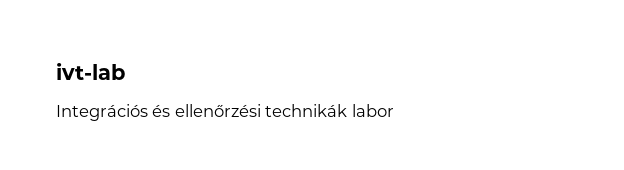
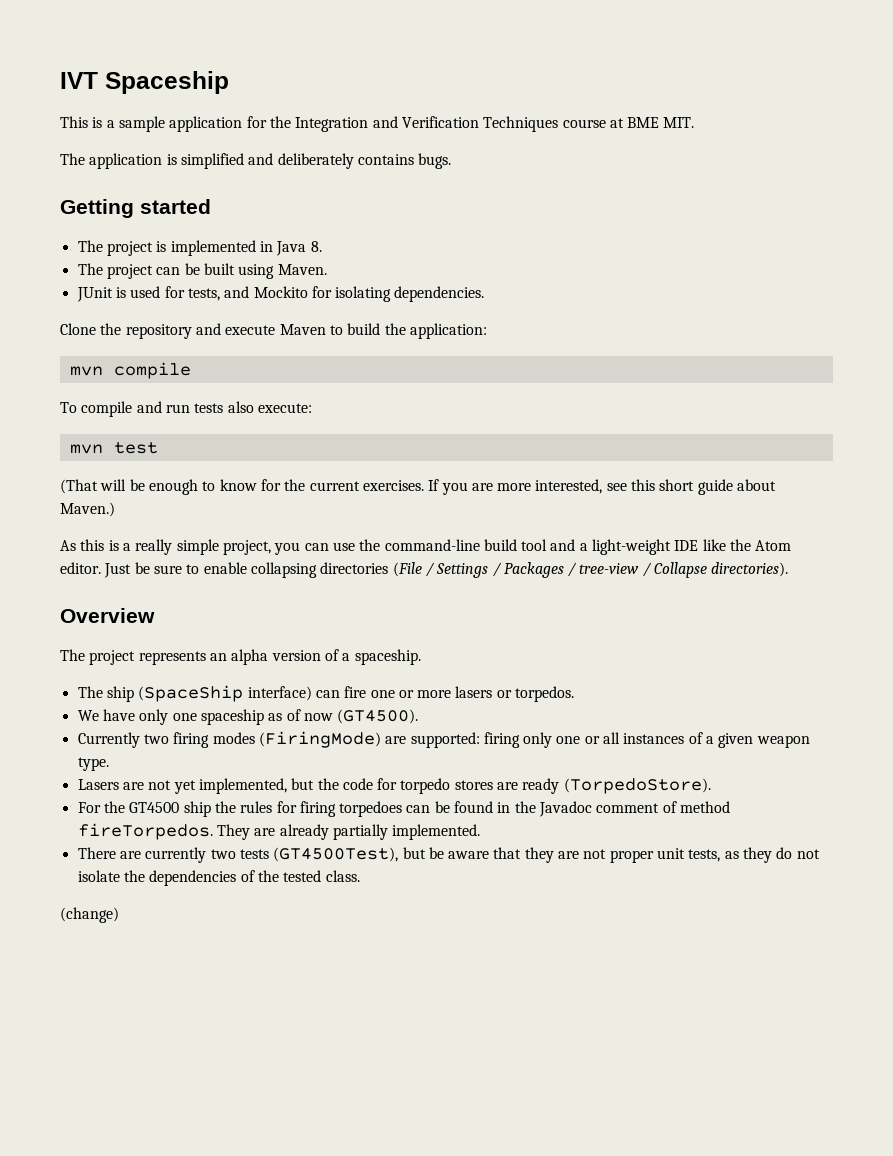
- ivt-lab
- Integrációs és ellenőrzési technikák labor
+ IVT Spaceship
+ This is a sample application for the Integration and Verification Techniques course at BME MIT.
+ The application is simplified and deliberately contains bugs.
+ Getting started
+ The project is implemented in Java 8.
+ The project can be built using Maven.
+ JUnit is used for tests, and Mockito for isolating dependencies.
+ Clone the repository and execute Maven to build the application:
+ mvn compile
+ To compile and run tests also execute:
+ mvn test
+ (That will be enough to know for the current exercises. If you are more interested, see this short guide about Maven.)
+ As this is a really simple project, you can use the command-line build tool and a light-weight IDE like the Atom editor. Just be sure to enable collapsing directories (File / Settings / Packages / tree-view / Collapse directories).
+ Overview
+ The project represents an alpha version of a spaceship.
+ The ship (SpaceShip interface) can fire one or more lasers or torpedos.
+ We have only one spaceship as of now (GT4500).
+ Currently two firing modes (FiringMode) are supported: firing only one or all instances of a given weapon type.
+ Lasers are not yet implemented, but the code for torpedo stores are ready (TorpedoStore).
+ For the GT4500 ship the rules for firing torpedoes can be found in the Javadoc comment of method fireTorpedos. They are already partially implemented.
+ There are currently two tests (GT4500Test), but be aware that they are not proper unit tests, as they do not isolate the dependencies of the tested class.
+ (change)

